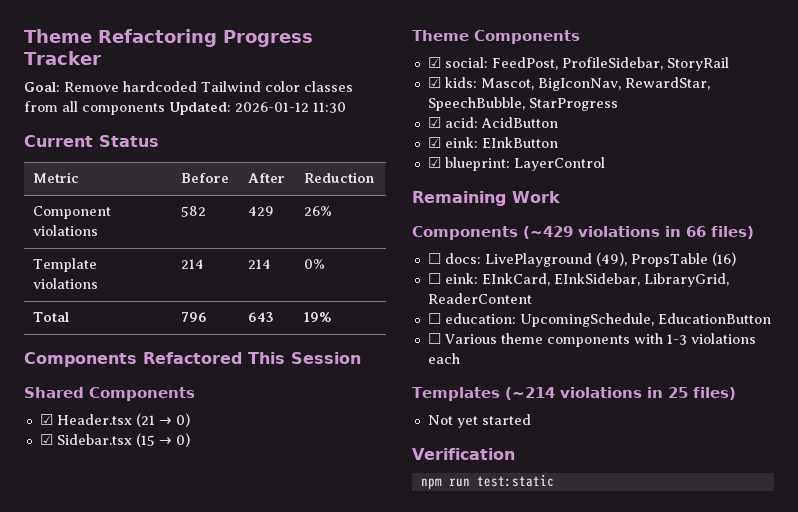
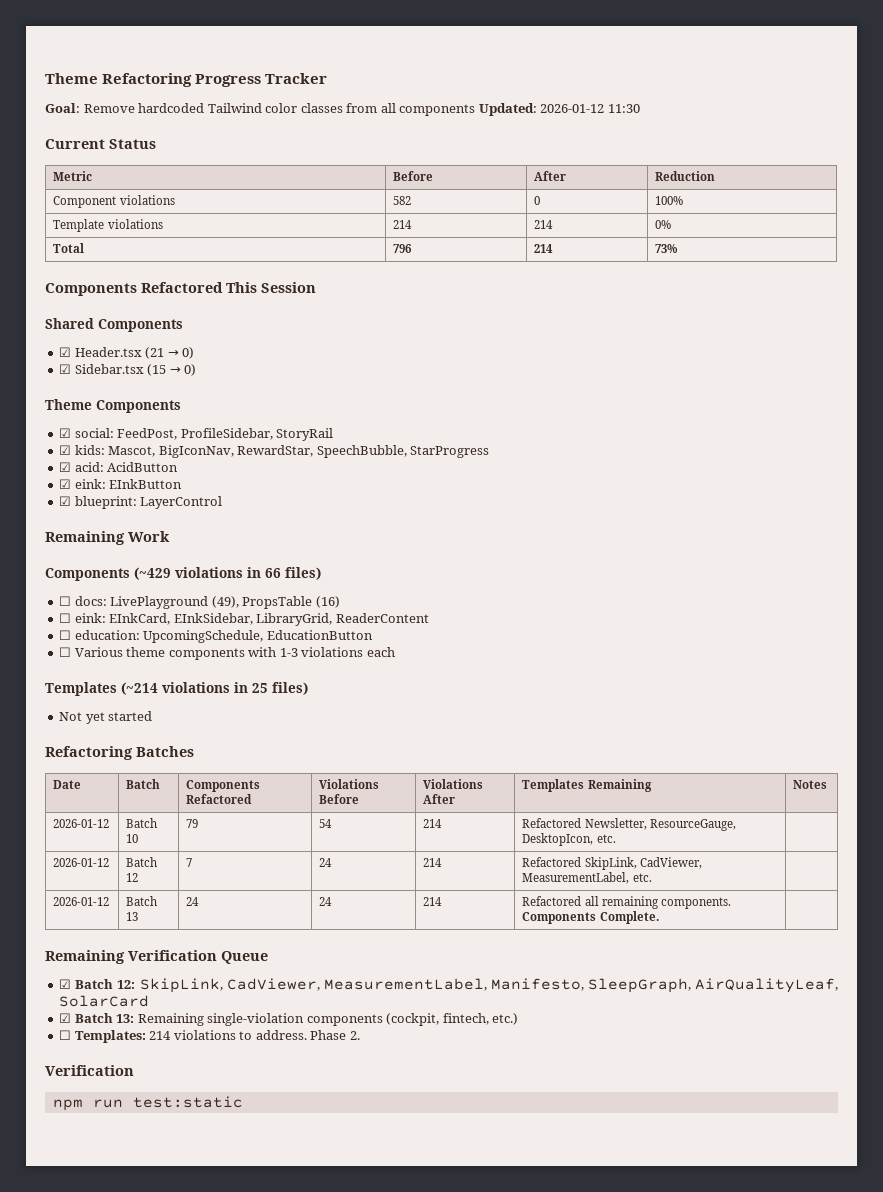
- Component violations | 582 | 429 | 26%
+ Component violations | 582 | 0 | 100%
- Total | 796 | 643 | 19%
+ Total | 796 | 214 | 73%
+ Refactoring Batches
+ Date | Batch | Components Refactored | Violations Before | Violations After | Templates Remaining | Notes
+ 2026-01-12 | Batch 10 | 79 | 54 | 214 | Refactored Newsletter, ResourceGauge, DesktopIcon, etc. |
+ 2026-01-12 | Batch 12 | 7 | 24 | 214 | Refactored SkipLink, CadViewer, MeasurementLabel, etc. |
+ 2026-01-12 | Batch 13 | 24 | 24 | 214 | Refactored all remaining components. Components Complete. |
+ Remaining Verification Queue
+ ☑ Batch 12: SkipLink, CadViewer, MeasurementLabel, Manifesto, SleepGraph, AirQualityLeaf, SolarCard
+ ☑ Batch 13: Remaining single-violation components (cockpit, fintech, etc.)
+ ☐ Templates: 214 violations to address. Phase 2.

